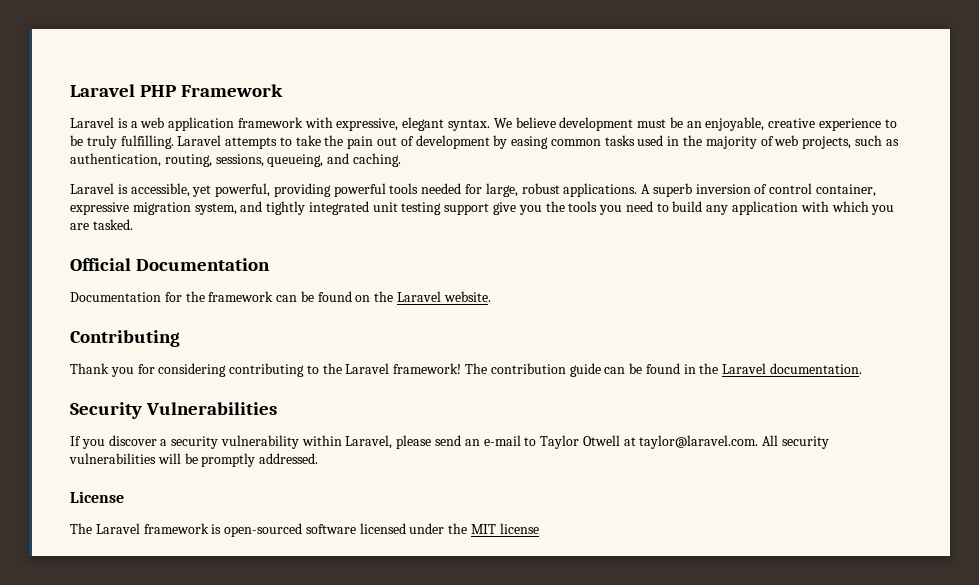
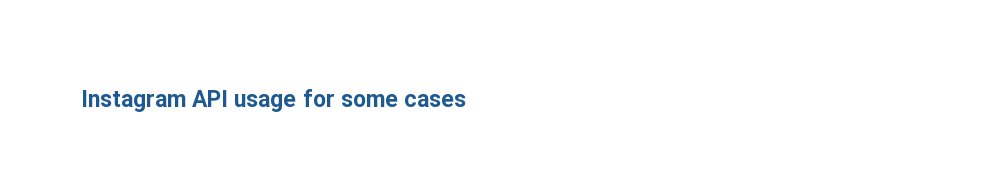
- Laravel PHP Framework
- Laravel is a web application framework with expressive, elegant syntax. We believe development must be an enjoyable, creative experience to be truly fulfilling. Laravel attempts to take the pain out of development by easing common tasks used in the majority of web projects, such as authentication, routing, sessions, queueing, and caching.
- Laravel is accessible, yet powerful, providing powerful tools needed for large, robust applications. A superb inversion of control container, expressive migration system, and tightly integrated unit testing support give you the tools you need to build any application with which you are tasked.
- Official Documentation
- Documentation for the framework can be found on the Laravel website.
- Contributing
- Thank you for considering contributing to the Laravel framework! The contribution guide can be found in the Laravel documentation.
- Security Vulnerabilities
- If you discover a security vulnerability within Laravel, please send an e-mail to Taylor Otwell at taylor@laravel.com. All security vulnerabilities will be promptly addressed.
- License
- The Laravel framework is open-sourced software licensed under the MIT license
+ Instagram API usage for some cases

